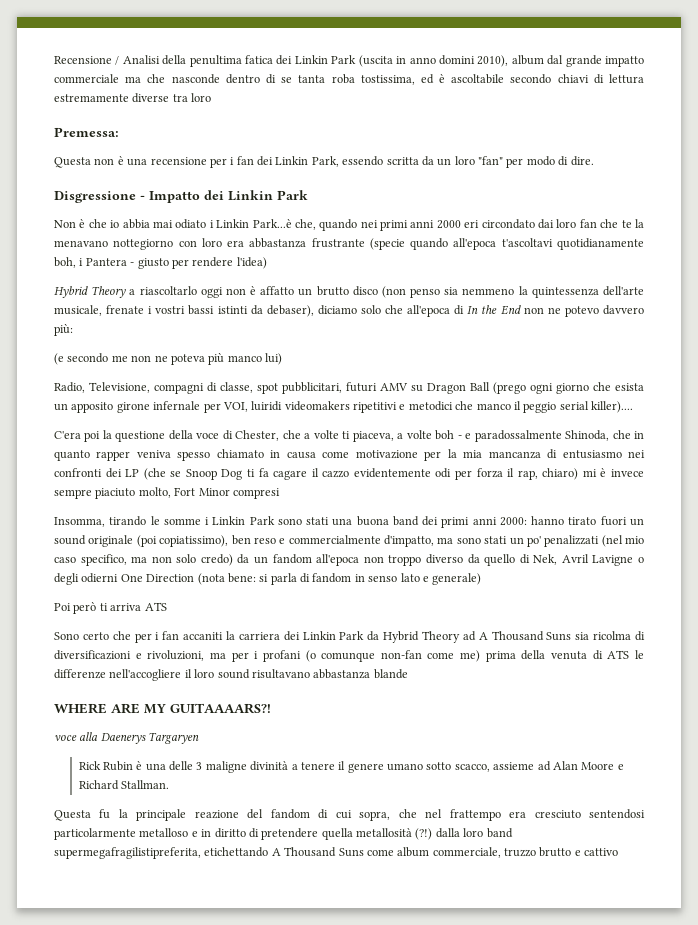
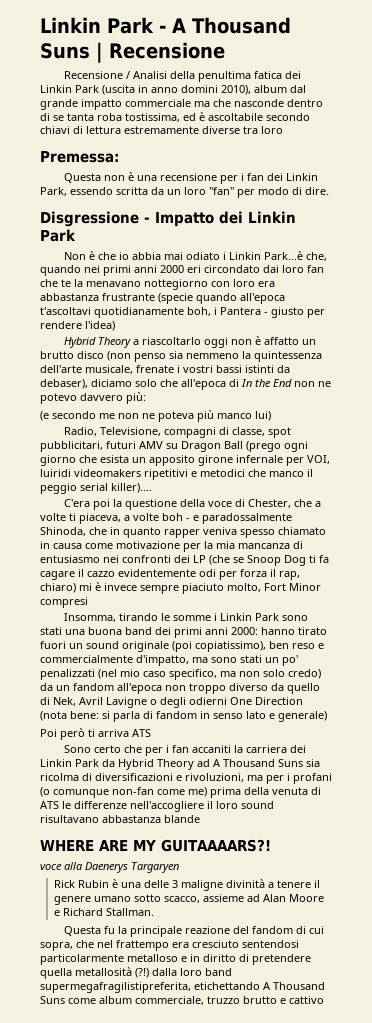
+ Linkin Park - A Thousand Suns | Recensione

